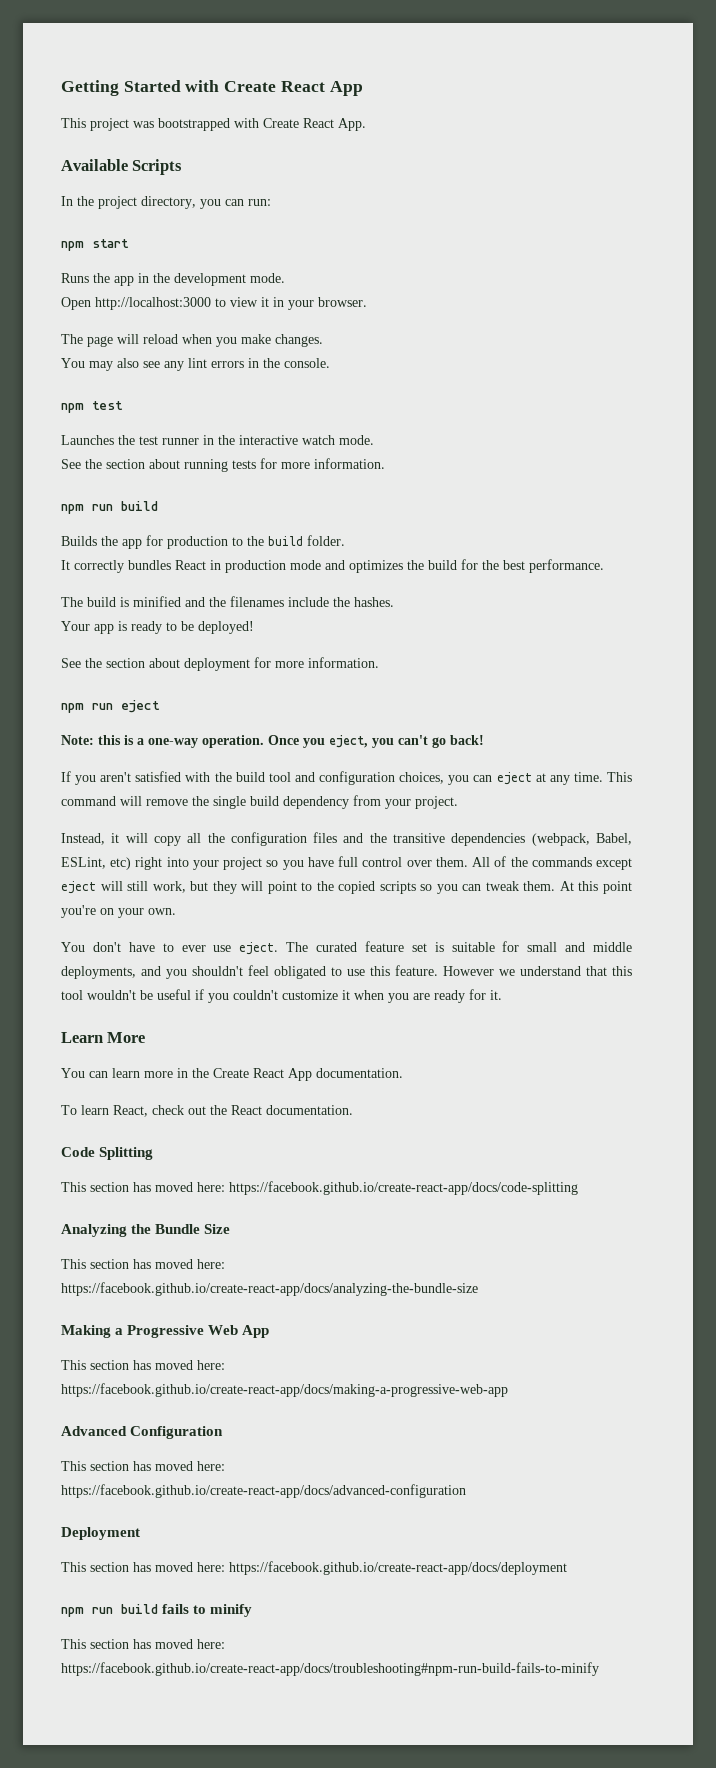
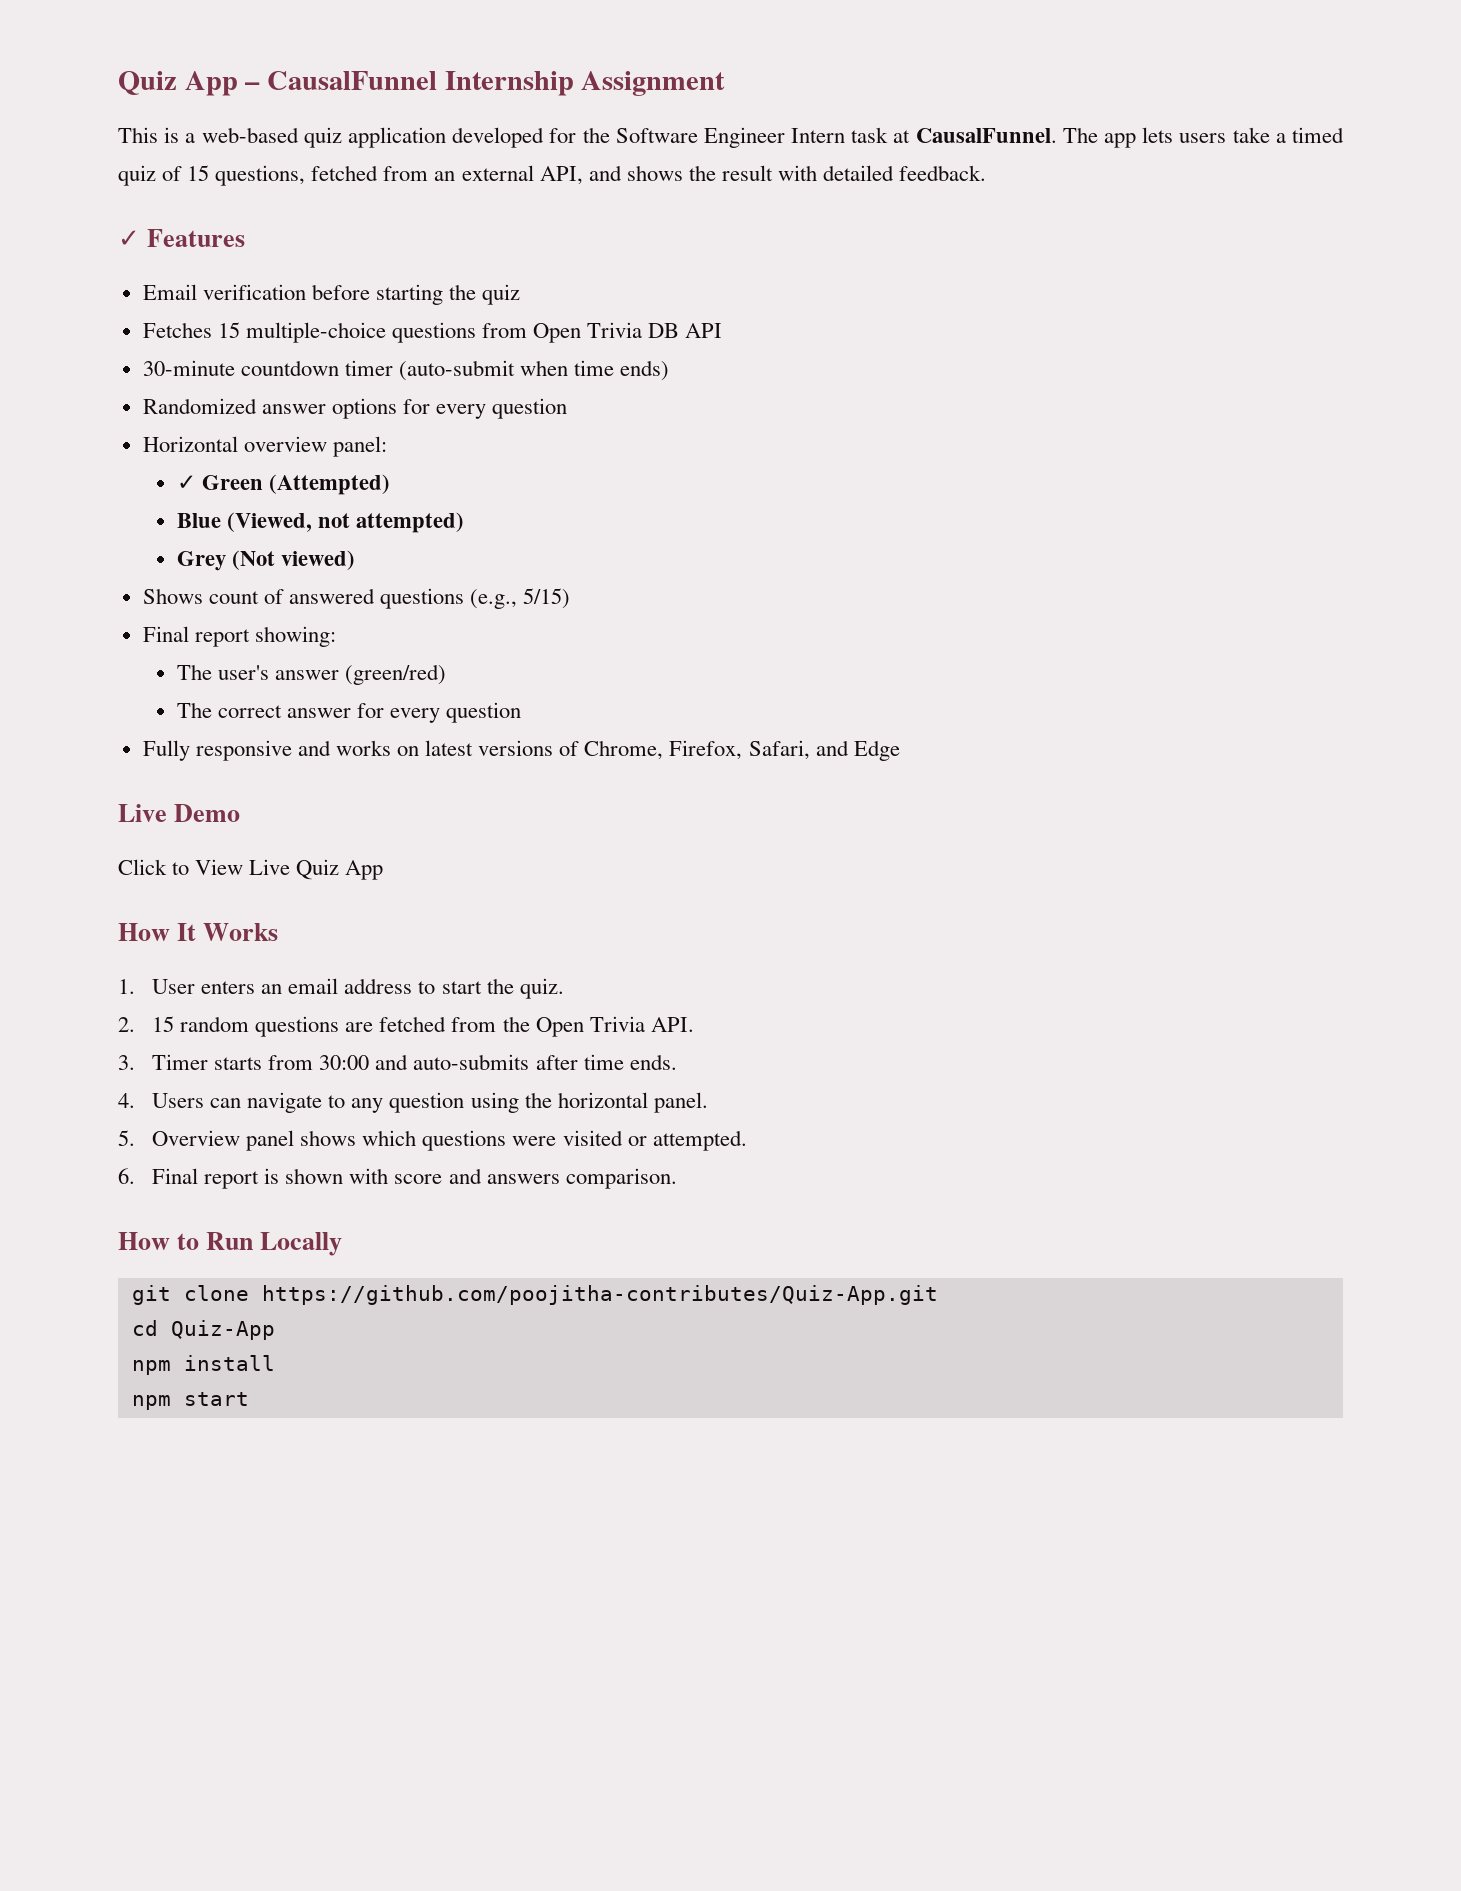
- Getting Started with Create React App
- This project was bootstrapped with Create React App.
- Available Scripts
- In the project directory, you can run:
+ Quiz App – CausalFunnel Internship Assignment
+ This is a web-based quiz application developed for the Software Engineer Intern task at CausalFunnel. The app lets users take a timed quiz of 15 questions, fetched from an external API, and shows the result with detailed feedback.
+ ✓ Features
+ Email verification before starting the quiz
+ Fetches 15 multiple-choice questions from Open Trivia DB API
+ 30-minute countdown timer (auto-submit when time ends)
+ Randomized answer options for every question
+ Horizontal overview panel:
+ ✓ Green (Attempted)
+ Blue (Viewed, not attempted)
+ Grey (Not viewed)
+ Shows count of answered questions (e.g., 5/15)
+ Final report showing:
+ The user's answer (green/red)
+ The correct answer for every question
+ Fully responsive and works on latest versions of Chrome, Firefox, Safari, and Edge
+ Live Demo
+ Click to View Live Quiz App
+ How It Works
+ 1. User enters an email address to start the quiz.
+ 2. 15 random questions are fetched from the Open Trivia API.
+ 3. Timer starts from 30:00 and auto-submits after time ends.
+ 4. Users can navigate to any question using the horizontal panel.
+ 5. Overview panel shows which questions were visited or attempted.
+ 6. Final report is shown with score and answers comparison.
+ How to Run Locally
+ git clone https://github.com/poojitha-contributes/Quiz-App.git
+ cd Quiz-App
+ npm install
  npm start
- Runs the app in the development mode.
- Open http://localhost:3000 to view it in your browser.
- The page will reload when you make changes.
- You may also see any lint errors in the console.
- npm test
- Launches the test runner in the interactive watch mode.
- See the section about running tests for more information.
- npm run build
- Builds the app for production to the build folder.
- It correctly bundles React in production mode and optimizes the build for the best performance.
- The build is minified and the filenames include the hashes.
- Your app is ready to be deployed!
- See the section about deployment for more information.
- npm run eject
- Note: this is a one-way operation. Once you eject, you can't go back!
- If you aren't satisfied with the build tool and configuration choices, you can eject at any time. This command will remove the single build dependency from your project.
- Instead, it will copy all the configuration files and the transitive dependencies (webpack, Babel, ESLint, etc) right into your project so you have full control over them. All of the commands except eject will still work, but they will point to the copied scripts so you can tweak them. At this point you're on your own.
- You don't have to ever use eject. The curated feature set is suitable for small and middle deployments, and you shouldn't feel obligated to use this feature. However we understand that this tool wouldn't be useful if you couldn't customize it when you are ready for it.
- Learn More
- You can learn more in the Create React App documentation.
- To learn React, check out the React documentation.
- Code Splitting
- This section has moved here: https://facebook.github.io/create-react-app/docs/code-splitting
- Analyzing the Bundle Size
- This section has moved here: https://facebook.github.io/create-react-app/docs/analyzing-the-bundle-size
- Making a Progressive Web App
- This section has moved here: https://facebook.github.io/create-react-app/docs/making-a-progressive-web-app
- Advanced Configuration
- This section has moved here: https://facebook.github.io/create-react-app/docs/advanced-configuration
- Deployment
- This section has moved here: https://facebook.github.io/create-react-app/docs/deployment
- npm run build fails to minify
- This section has moved here: https://facebook.github.io/create-react-app/docs/troubleshooting#npm-run-build-fails-to-minify

